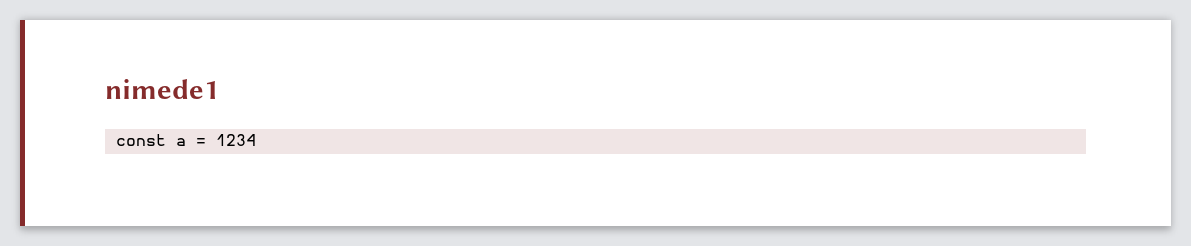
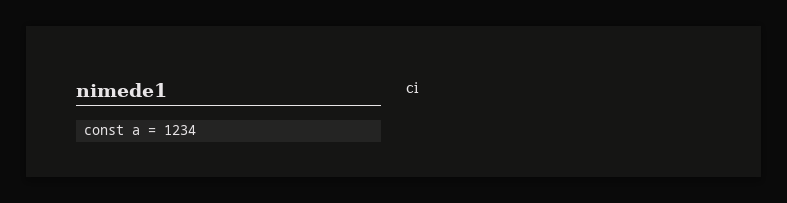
+ ci

